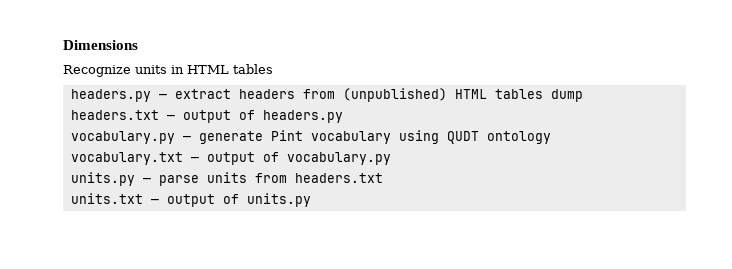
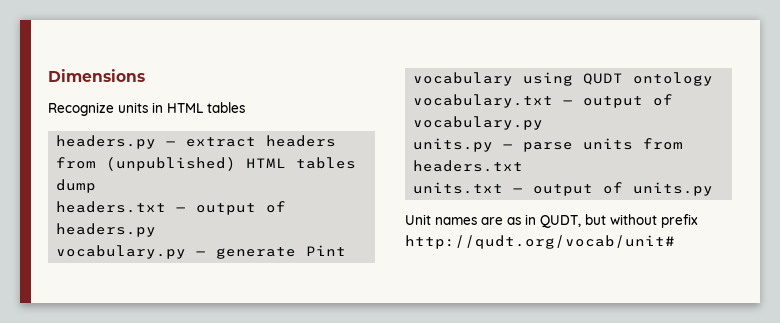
+ Unit names are as in QUDT, but without prefix http://qudt.org/vocab/unit#

